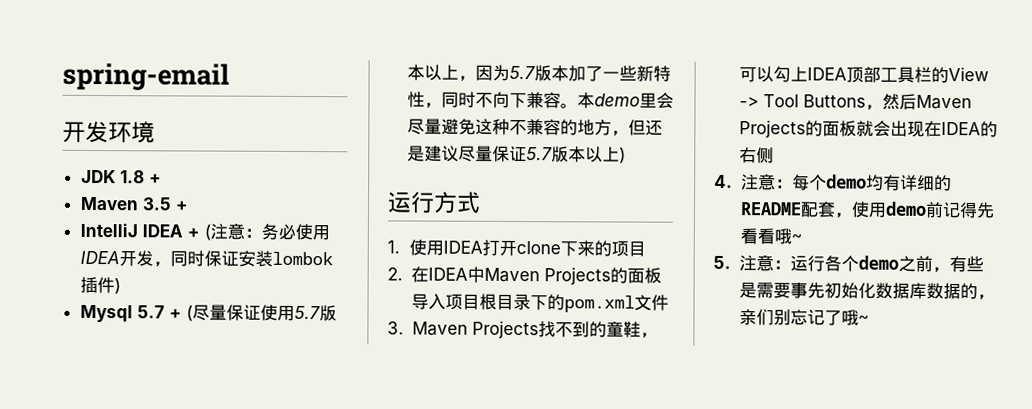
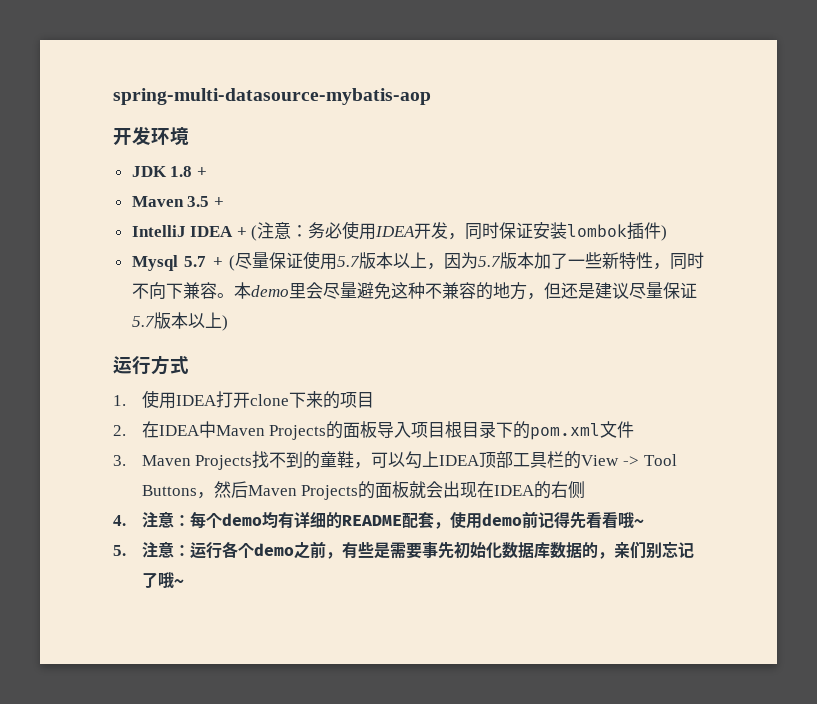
- spring-email
+ spring-multi-datasource-mybatis-aop

